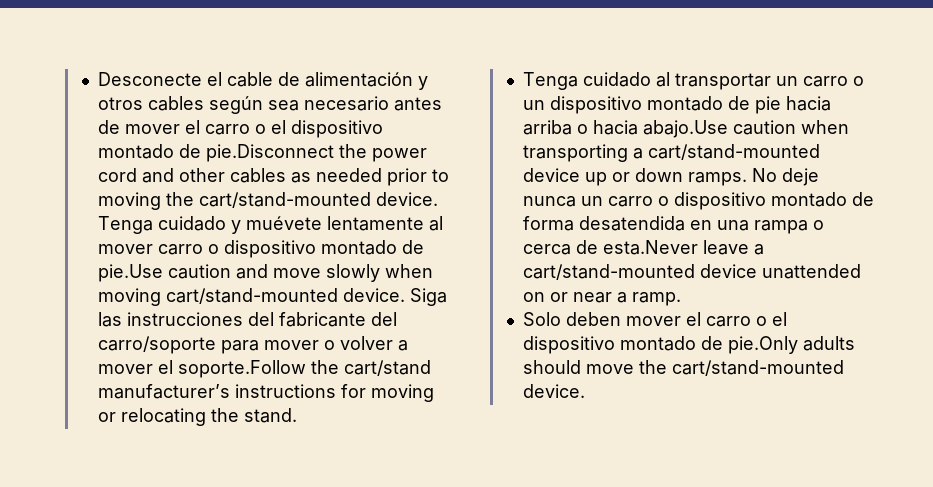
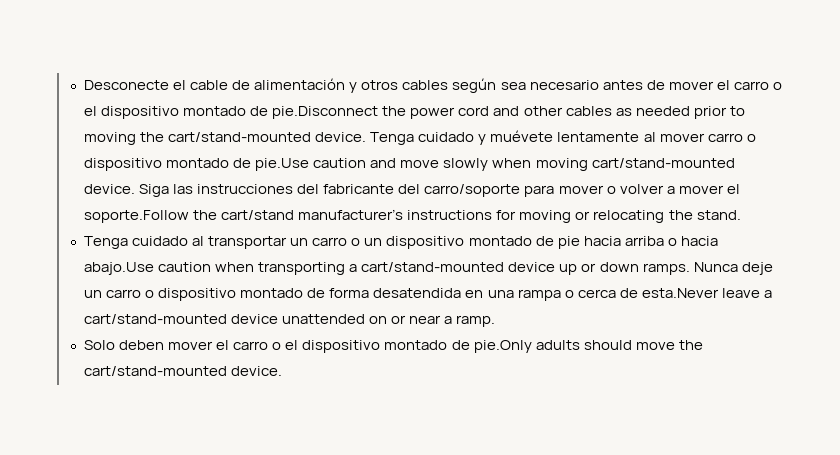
- No deje nunca un carro o dispositivo montado de forma desatendida en una rampa o cerca de esta.Never leave a cart/stand-mounted device unattended on or near a ramp.
+ Nunca deje un carro o dispositivo montado de forma desatendida en una rampa o cerca de esta.Never leave a cart/stand-mounted device unattended on or near a ramp.

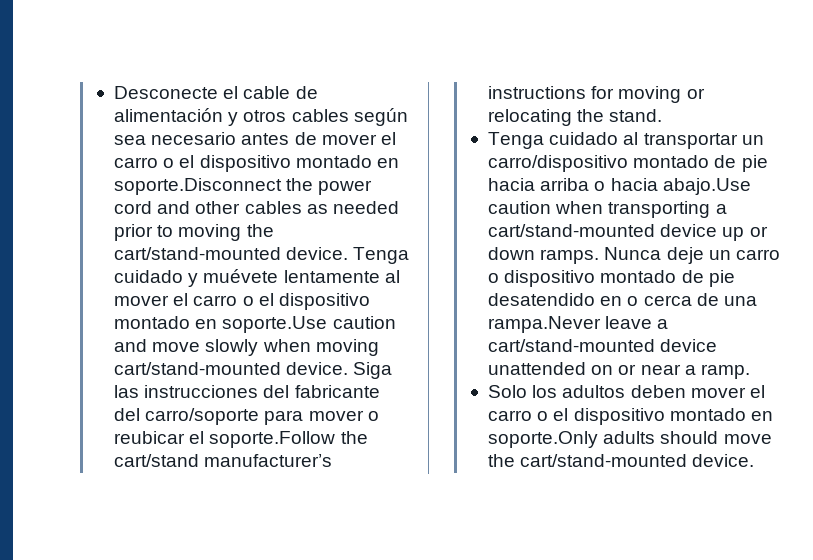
- Desconecte el cable de alimentación y otros cables según sea necesario antes de mover el carro o el dispositivo montado de pie.Disconnect the power cord and other cables as needed prior to moving the cart/stand-mounted device.
+ Desconecte el cable de alimentación y otros cables según sea necesario antes de mover el carro o el dispositivo montado en soporte.Disconnect the power cord and other cables as needed prior to moving the cart/stand-mounted device.
- Tenga cuidado y muévete lentamente al mover carro o dispositivo montado de pie.Use caution and move slowly when moving cart/stand-mounted device.
+ Tenga cuidado y muévete lentamente al mover el carro o el dispositivo montado en soporte.Use caution and move slowly when moving cart/stand-mounted device.
- Siga las instrucciones del fabricante del carro/soporte para mover o volver a mover el soporte.Follow the cart/stand manufacturer’s instructions for moving or relocating the stand.
+ Siga las instrucciones del fabricante del carro/soporte para mover o reubicar el soporte.Follow the cart/stand manufacturer’s instructions for moving or relocating the stand.
- Tenga cuidado al transportar un carro o un dispositivo montado de pie hacia arriba o hacia abajo.Use caution when transporting a cart/stand-mounted device up or down ramps.
+ Tenga cuidado al transportar un carro/dispositivo montado de pie hacia arriba o hacia abajo.Use caution when transporting a cart/stand-mounted device up or down ramps.
- Nunca deje un carro o dispositivo montado de forma desatendida en una rampa o cerca de esta.Never leave a cart/stand-mounted device unattended on or near a ramp.
+ Nunca deje un carro o dispositivo montado de pie desatendido en o cerca de una rampa.Never leave a cart/stand-mounted device unattended on or near a ramp.
- Solo deben mover el carro o el dispositivo montado de pie.Only adults should move the cart/stand-mounted device.
+ Solo los adultos deben mover el carro o el dispositivo montado en soporte.Only adults should move the cart/stand-mounted device.

